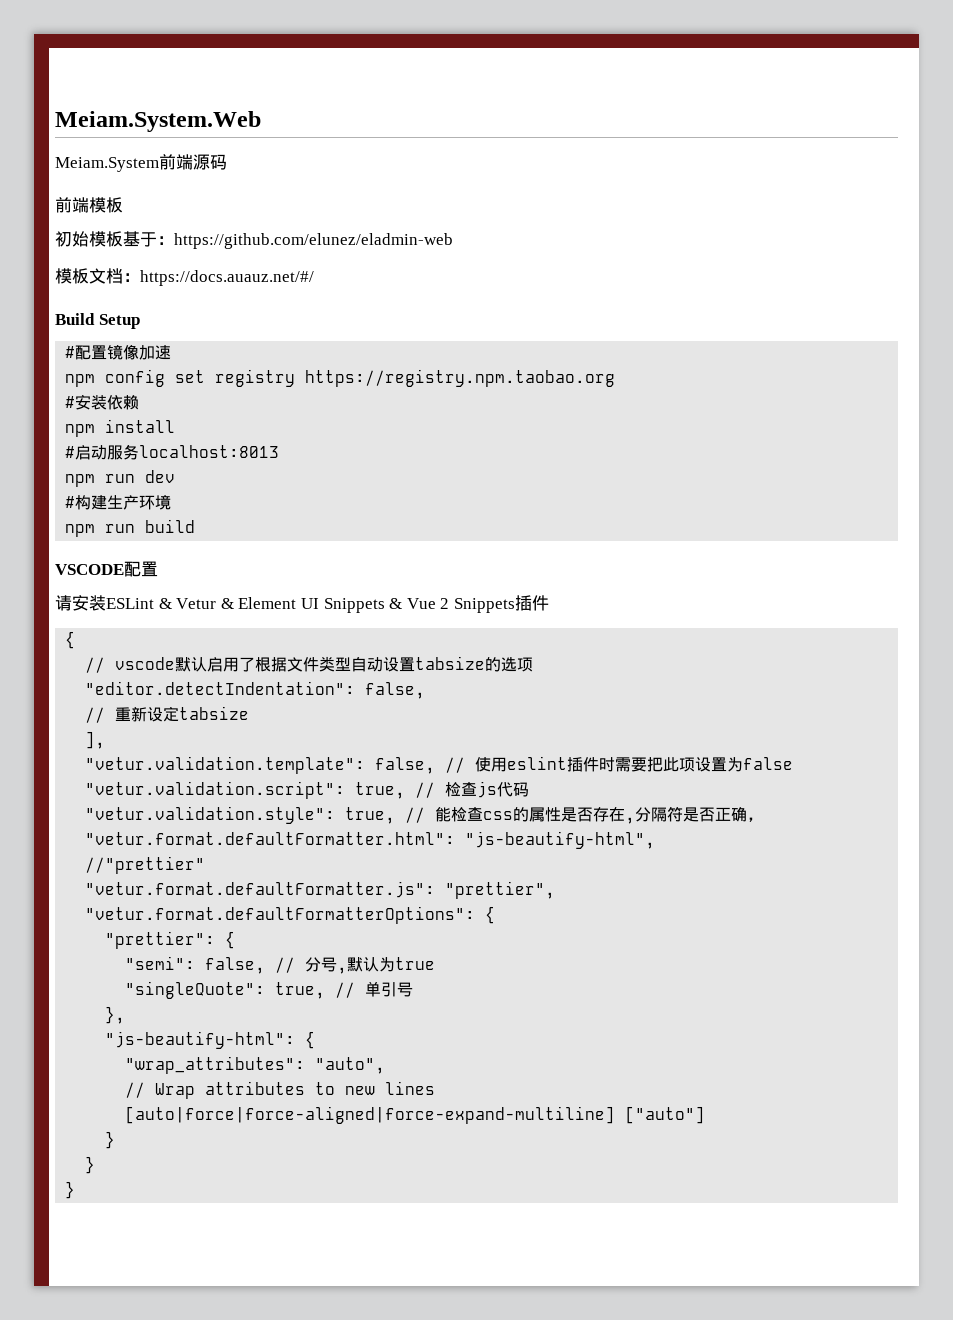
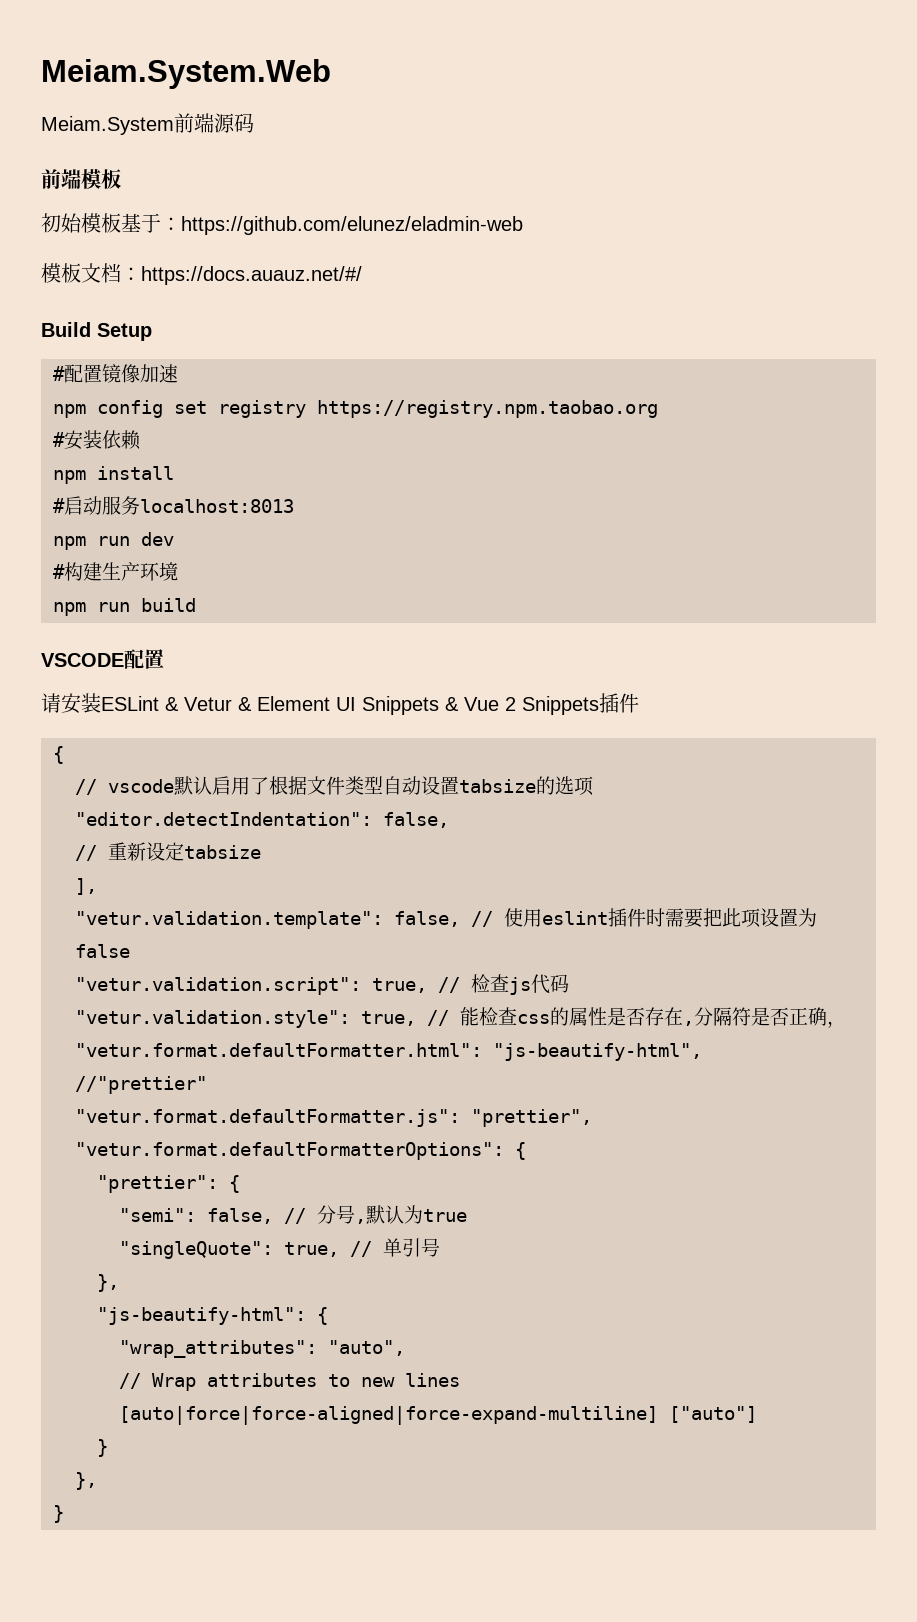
  // Wrap attributes to new lines [auto|force|force-aligned|force-expand-multiline] ["auto"]
  }
- }
+ },

